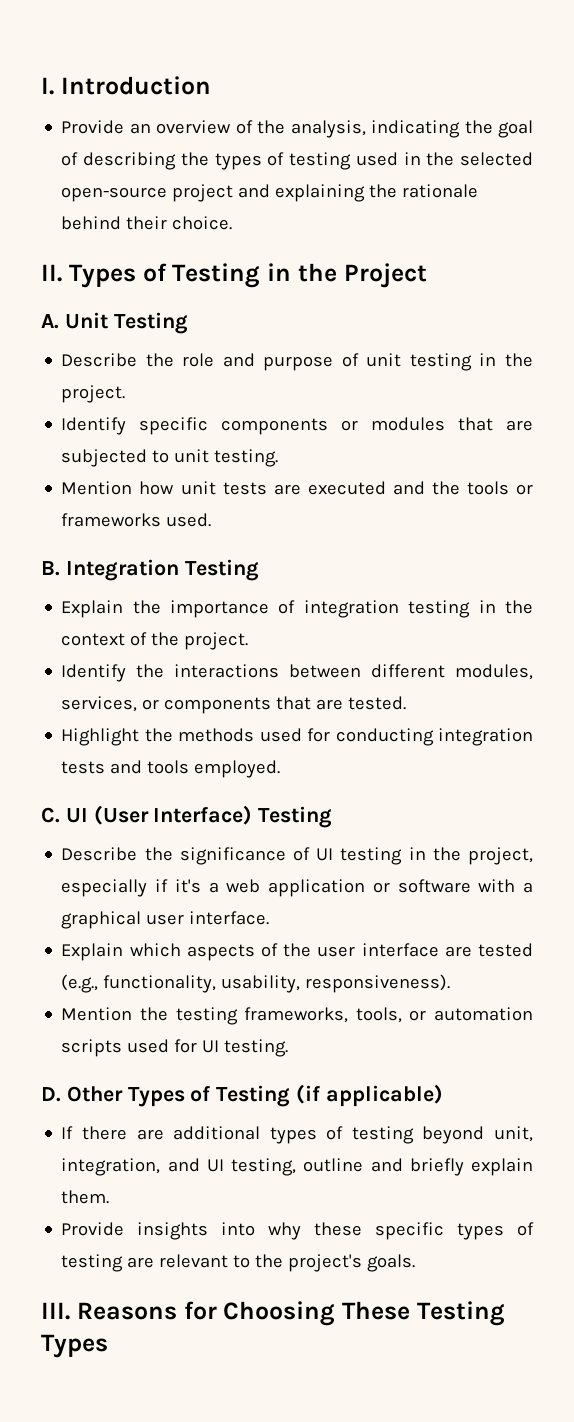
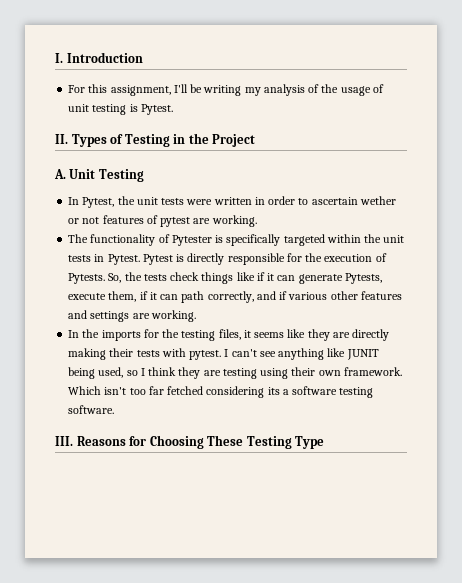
- Provide an overview of the analysis, indicating the goal of describing the types of testing used in the selected open-source project and explaining the rationale behind their choice.
+ For this assignment, I'll be writing my analysis of the usage of unit testing is Pytest.
- Describe the role and purpose of unit testing in the project.
- Identify specific components or modules that are subjected to unit testing.
- Mention how unit tests are executed and the tools or frameworks used.
- B. Integration Testing
- Explain the importance of integration testing in the context of the project.
- Identify the interactions between different modules, services, or components that are tested.
- Highlight the methods used for conducting integration tests and tools employed.
- C. UI (User Interface) Testing
- Describe the significance of UI testing in the project, especially if it's a web application or software with a graphical user interface.
- Explain which aspects of the user interface are tested (e.g., functionality, usability, responsiveness).
- Mention the testing frameworks, tools, or automation scripts used for UI testing.
- D. Other Types of Testing (if applicable)
- If there are additional types of testing beyond unit, integration, and UI testing, outline and briefly explain them.
- Provide insights into why these specific types of testing are relevant to the project's goals.
+ In Pytest, the unit tests were written in order to ascertain wether or not features of pytest are working.
+ The functionality of Pytester is specifically targeted within the unit tests in Pytest. Pytest is directly responsible for the execution of Pytests. So, the tests check things like if it can generate Pytests, execute them, if it can path correctly, and if various other features and settings are working.
+ In the imports for the testing files, it seems like they are directly making their tests with pytest. I can't see anything like JUNIT being used, so I think they are testing using their own framework. Which isn't too far fetched considering its a software testing software.
- III. Reasons for Choosing These Testing Types
+ III. Reasons for Choosing These Testing Type

